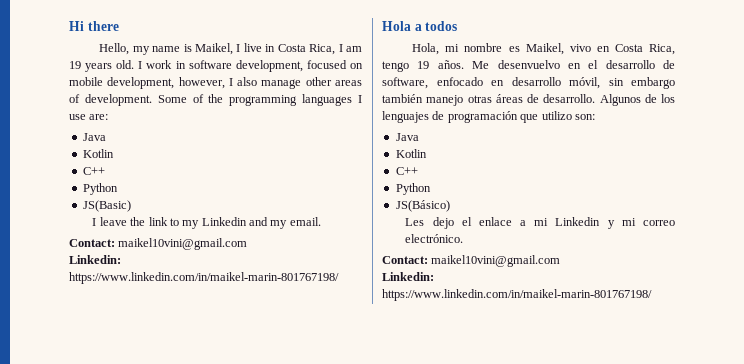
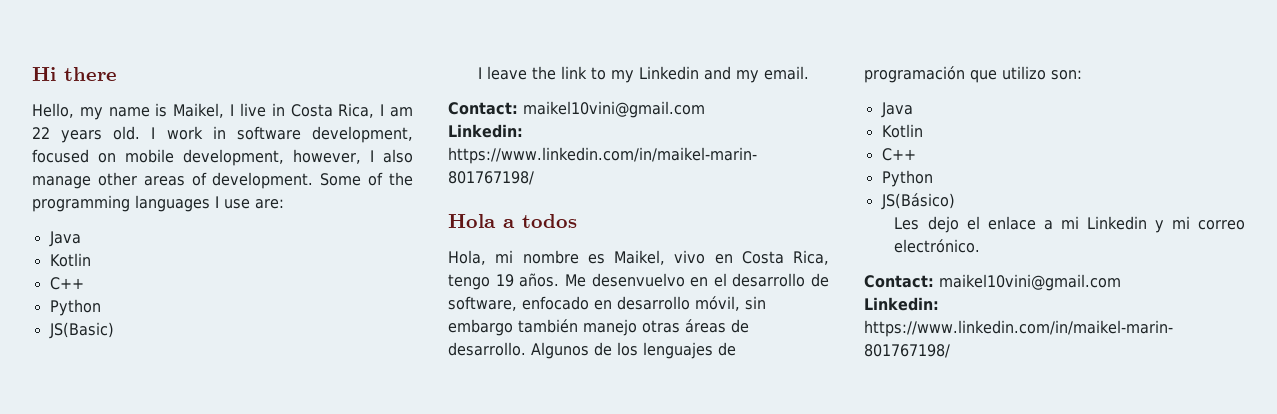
- Hello, my name is Maikel, I live in Costa Rica, I am 19 years old.
+ Hello, my name is Maikel, I live in Costa Rica, I am 22 years old.

